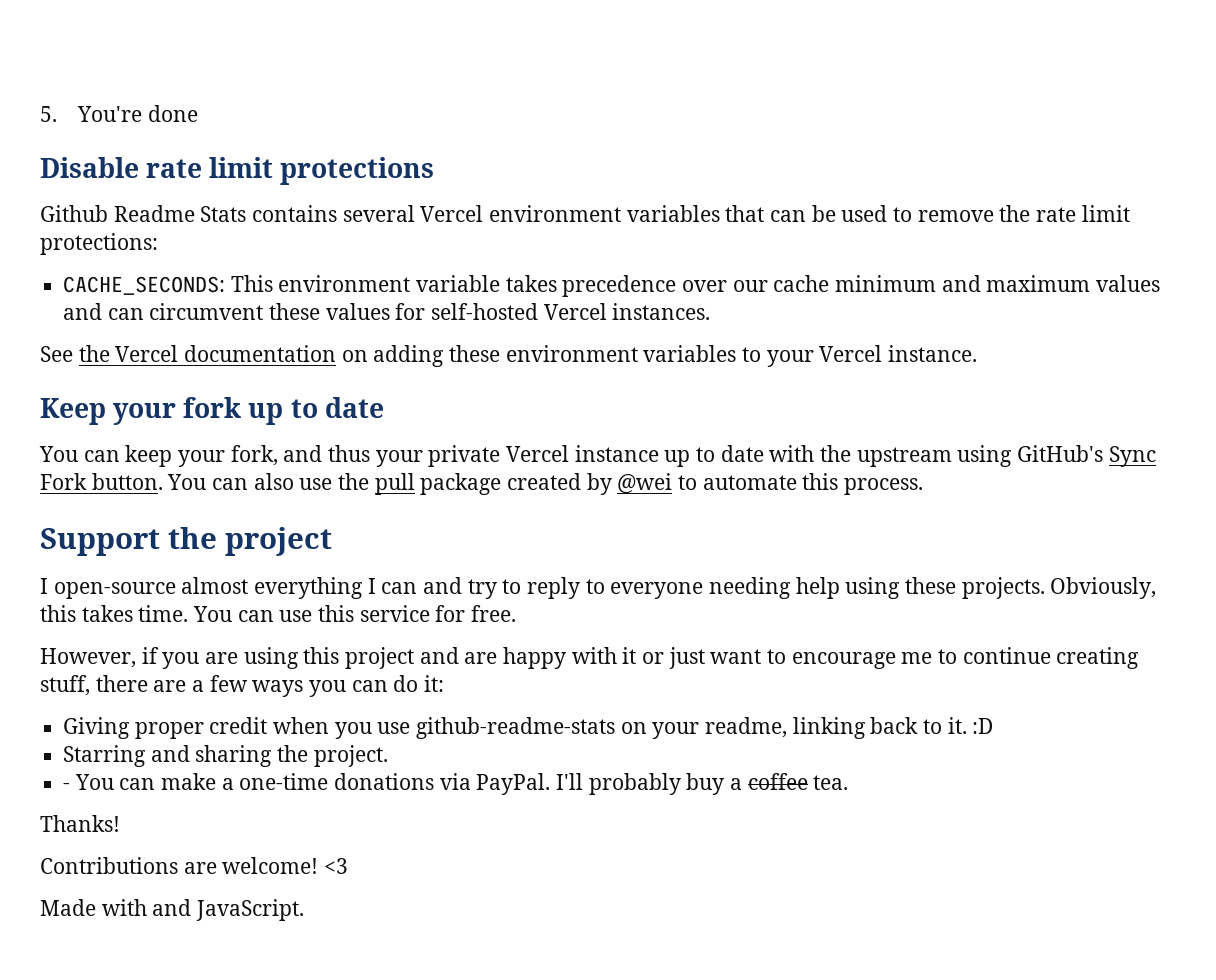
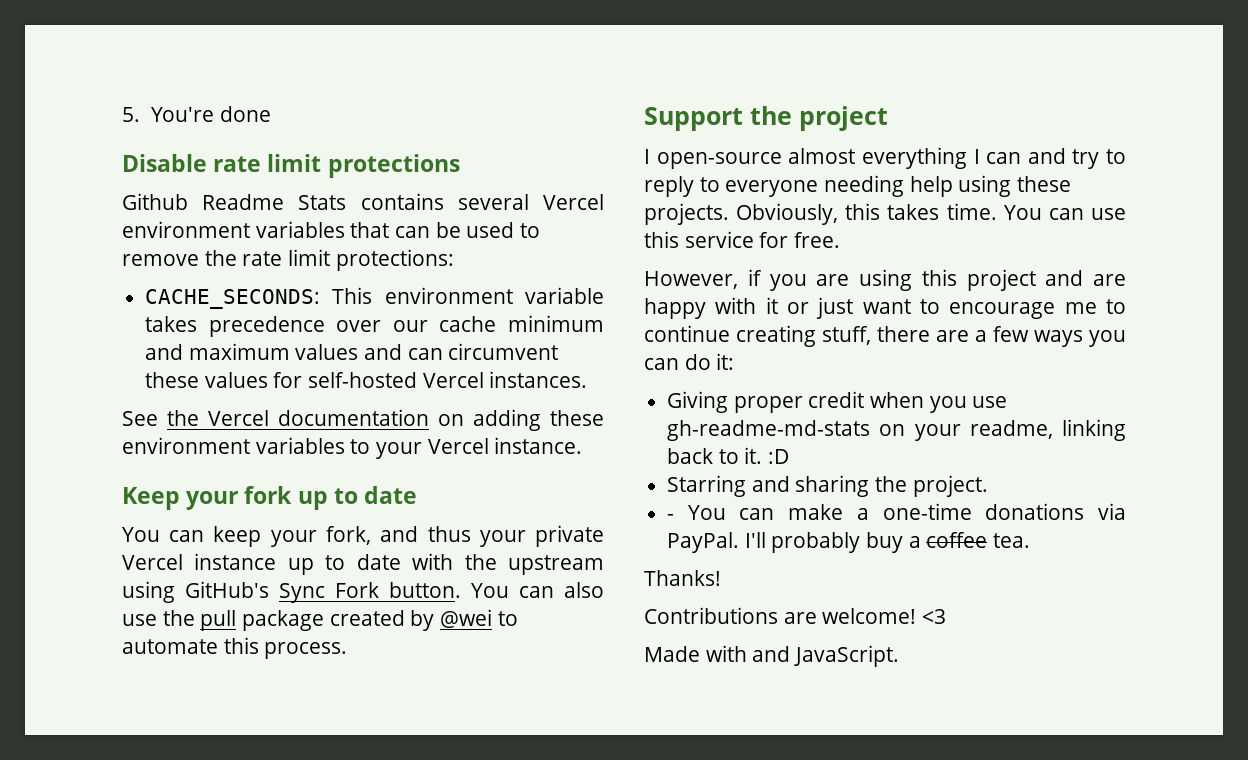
- Giving proper credit when you use github-readme-stats on your readme, linking back to it. :D
+ Giving proper credit when you use gh-readme-md-stats on your readme, linking back to it. :D

